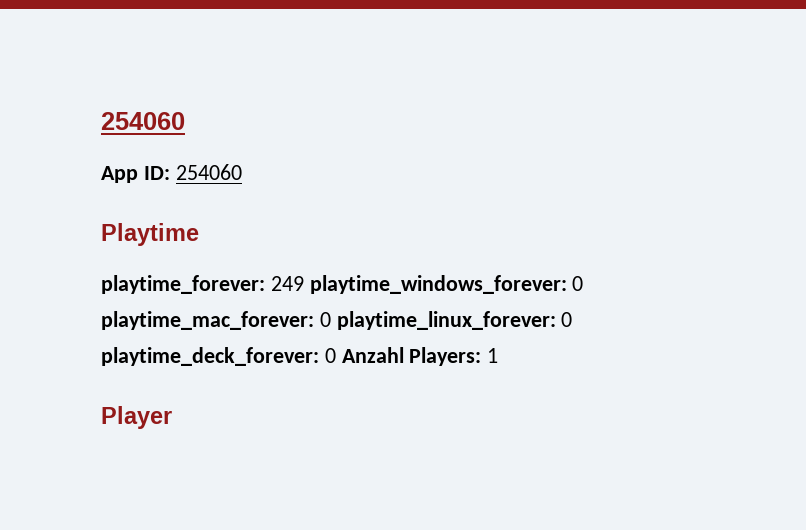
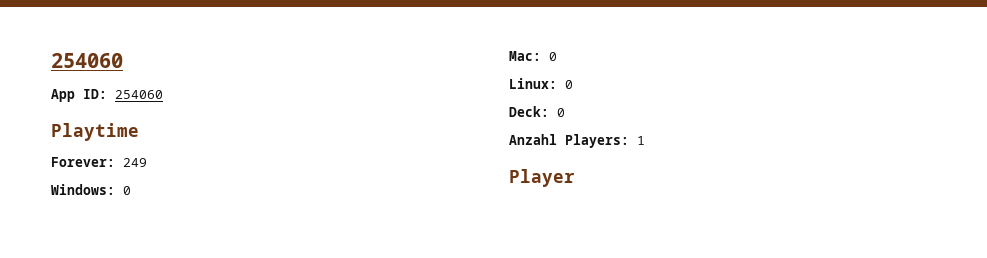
- playtime_forever: 249 playtime_windows_forever: 0 playtime_mac_forever: 0 playtime_linux_forever: 0 playtime_deck_forever: 0 Anzahl Players: 1
+ Forever: 249
+ Windows: 0
+ Mac: 0
+ Linux: 0
+ Deck: 0
+ Anzahl Players: 1

